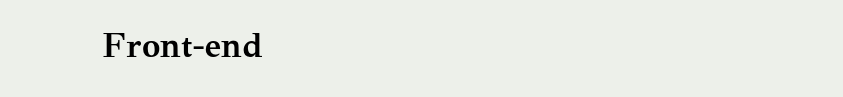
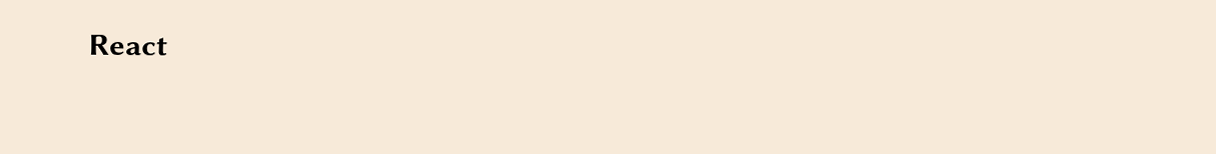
- Front-end
+ React

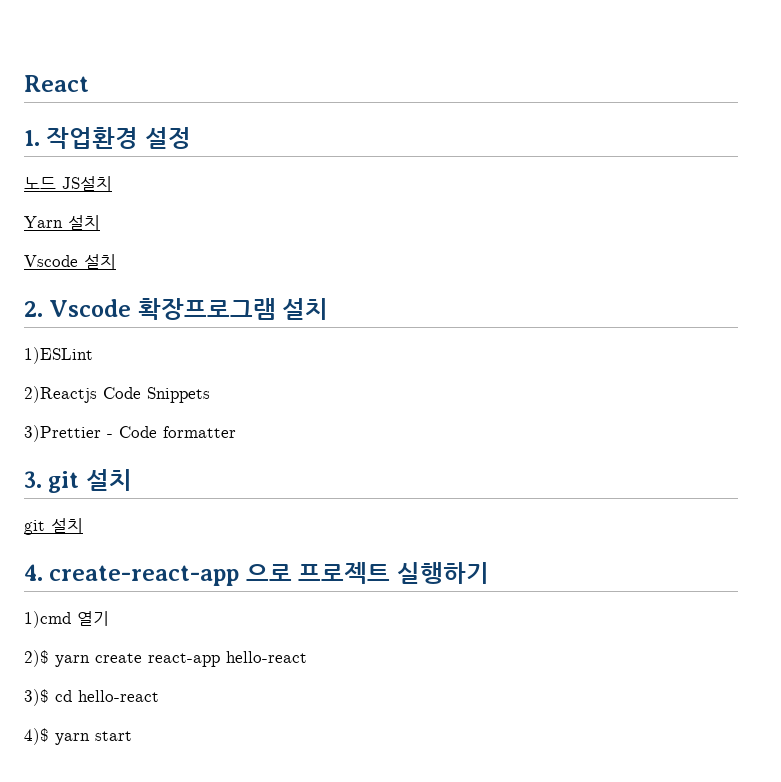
+ 1. 작업환경 설정
+ 노드 JS설치
+ Yarn 설치
+ Vscode 설치
+ 2. Vscode 확장프로그램 설치
+ 1)ESLint
+ 2)Reactjs Code Snippets
+ 3)Prettier - Code formatter
+ 3. git 설치
+ git 설치
+ 4. create-react-app 으로 프로젝트 실행하기
+ 1)cmd 열기
+ 2)$ yarn create react-app hello-react
+ 3)$ cd hello-react
+ 4)$ yarn start

